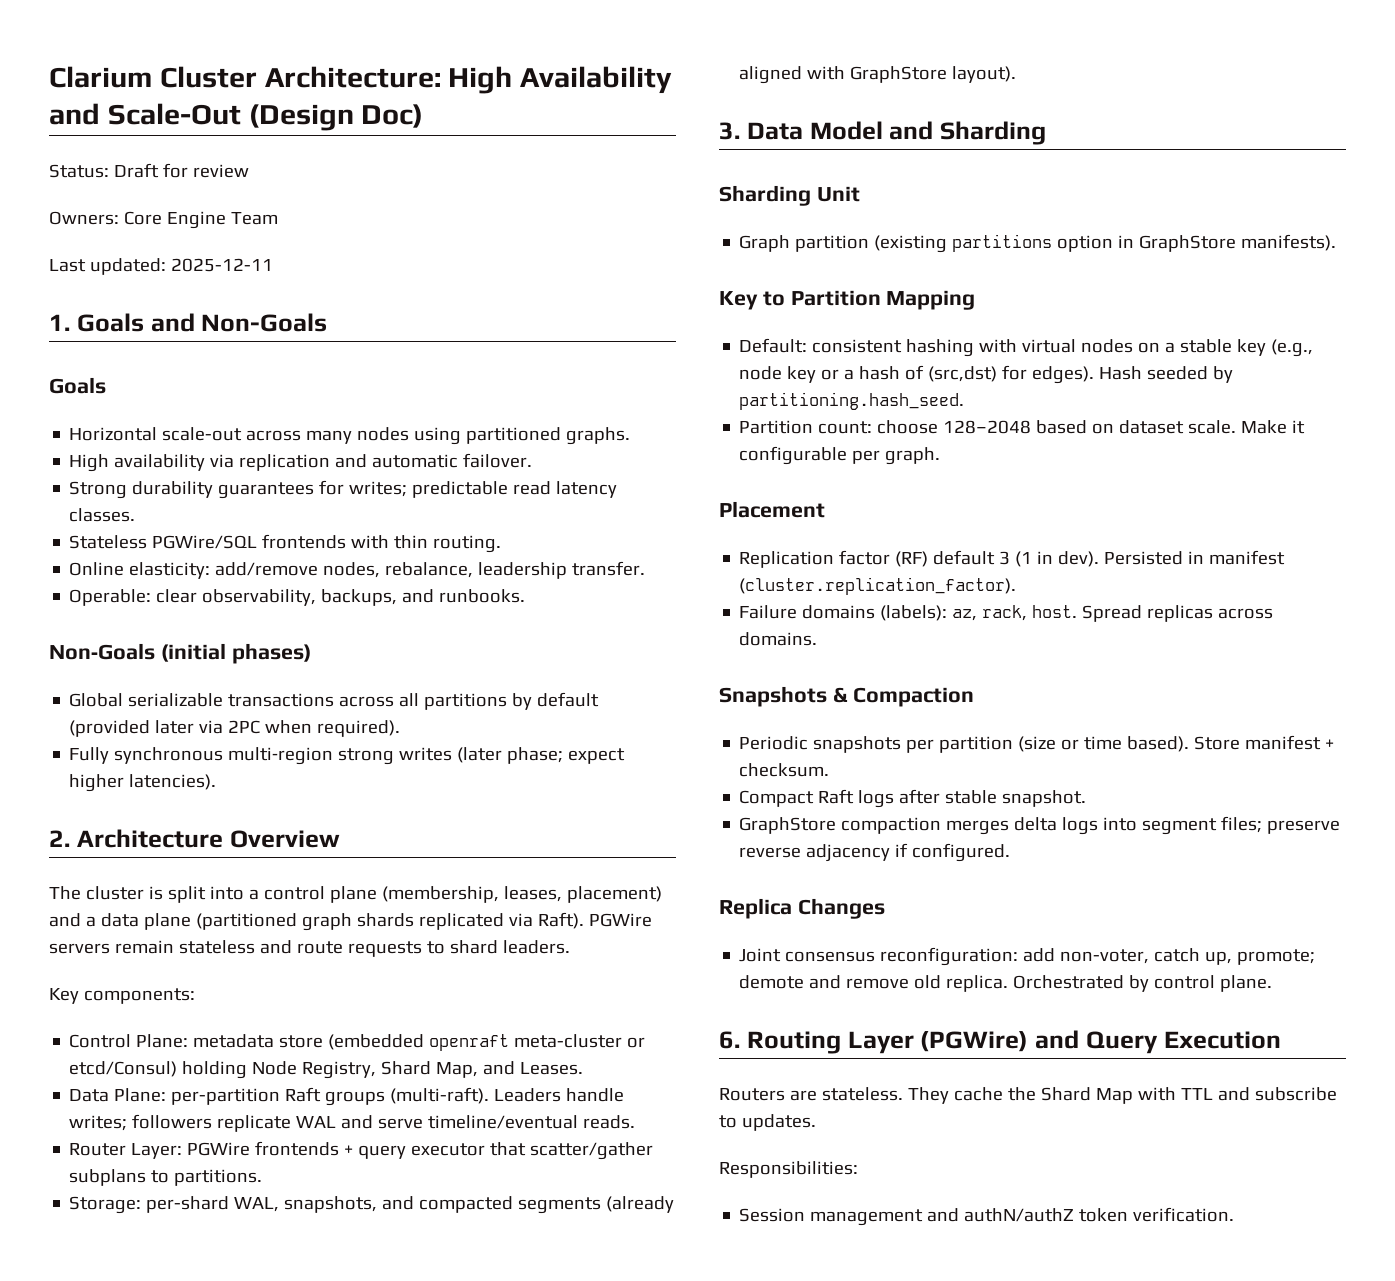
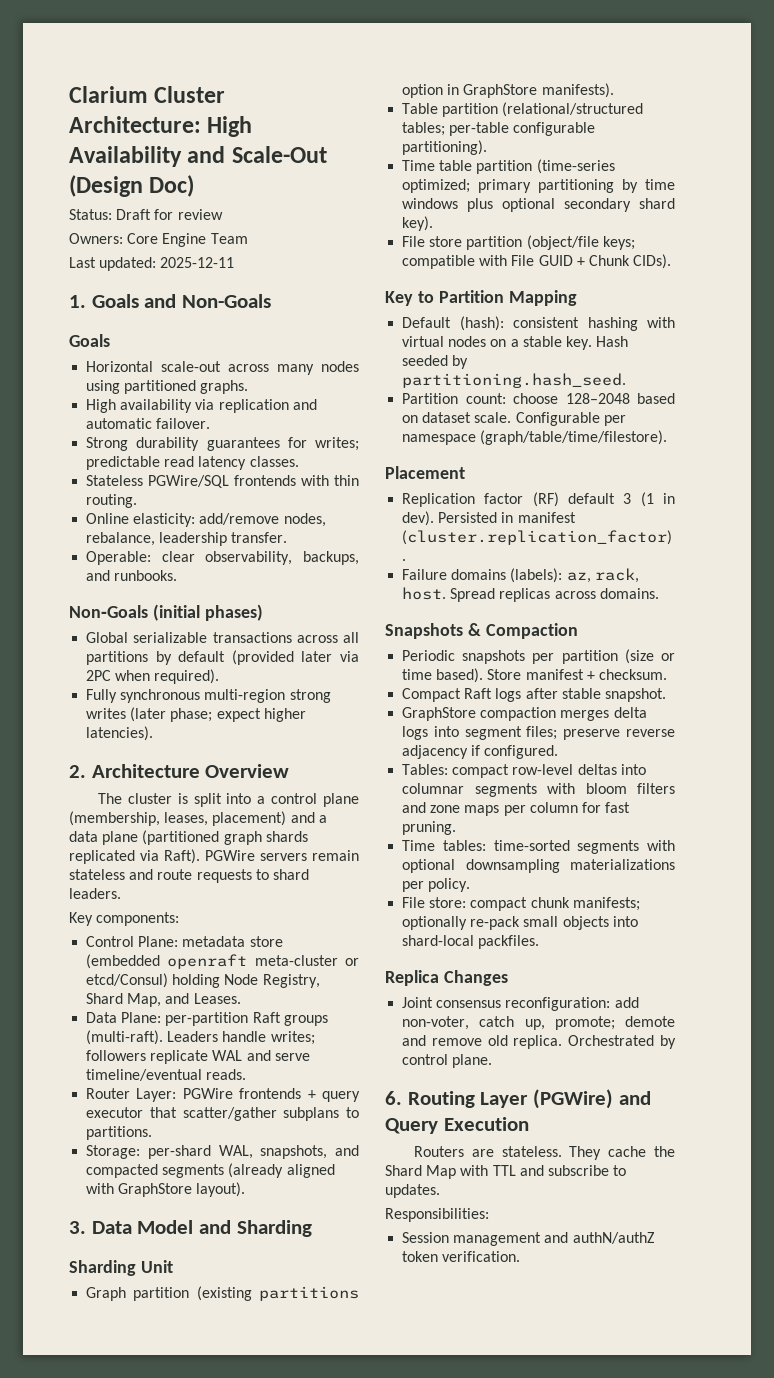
+ Table partition (relational/structured tables; per-table configurable partitioning).
+ Time table partition (time-series optimized; primary partitioning by time windows plus optional secondary shard key).
+ File store partition (object/file keys; compatible with File GUID + Chunk CIDs).
- Default: consistent hashing with virtual nodes on a stable key (e.g., node key or a hash of (src,dst) for edges).
+ Default (hash): consistent hashing with virtual nodes on a stable key.
- Make it configurable per graph.
+ Configurable per namespace (graph/table/time/filestore).
+ Tables: compact row-level deltas into columnar segments with bloom filters and zone maps per column for fast pruning.
+ Time tables: time-sorted segments with optional downsampling materializations per policy.
+ File store: compact chunk manifests; optionally re-pack small objects into shard-local packfiles.

